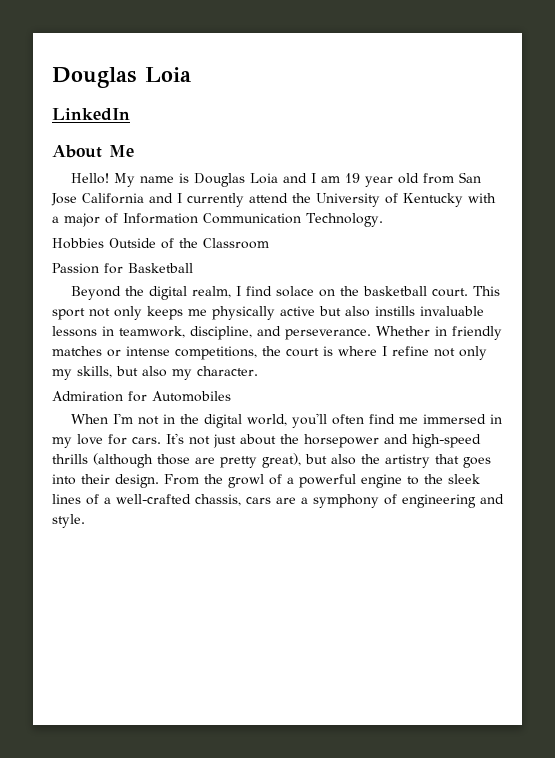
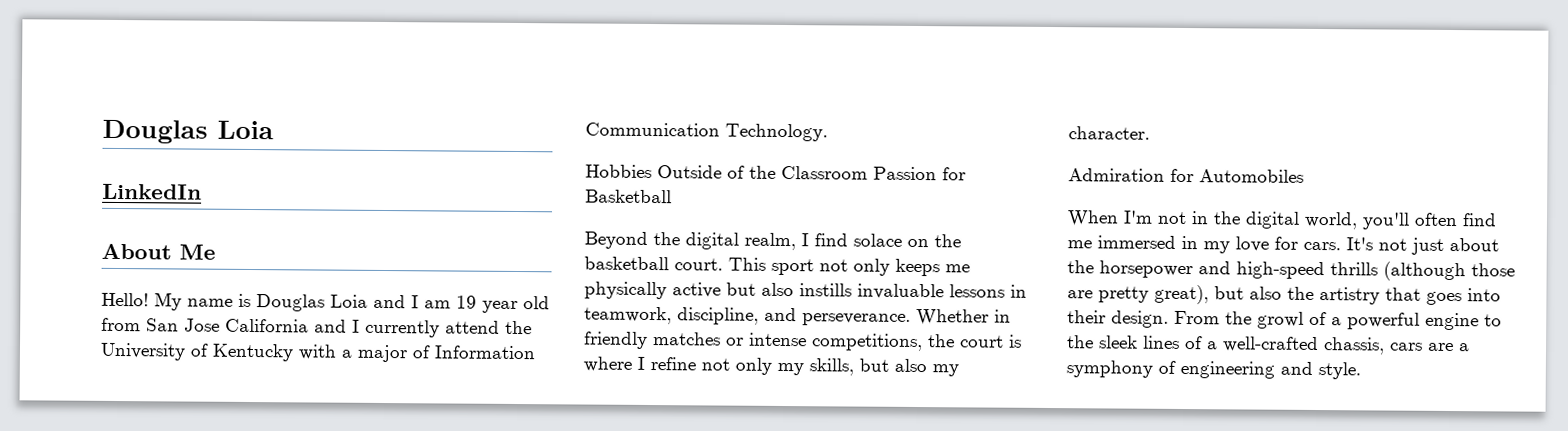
- Hobbies Outside of the Classroom
- Passion for Basketball
+ Hobbies Outside of the Classroom Passion for Basketball

